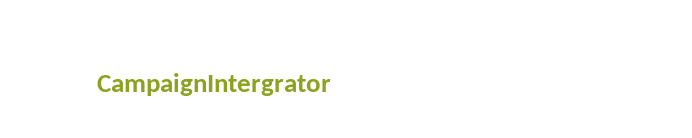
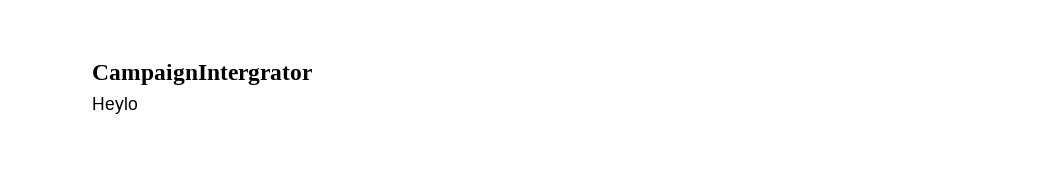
+ Heylo

